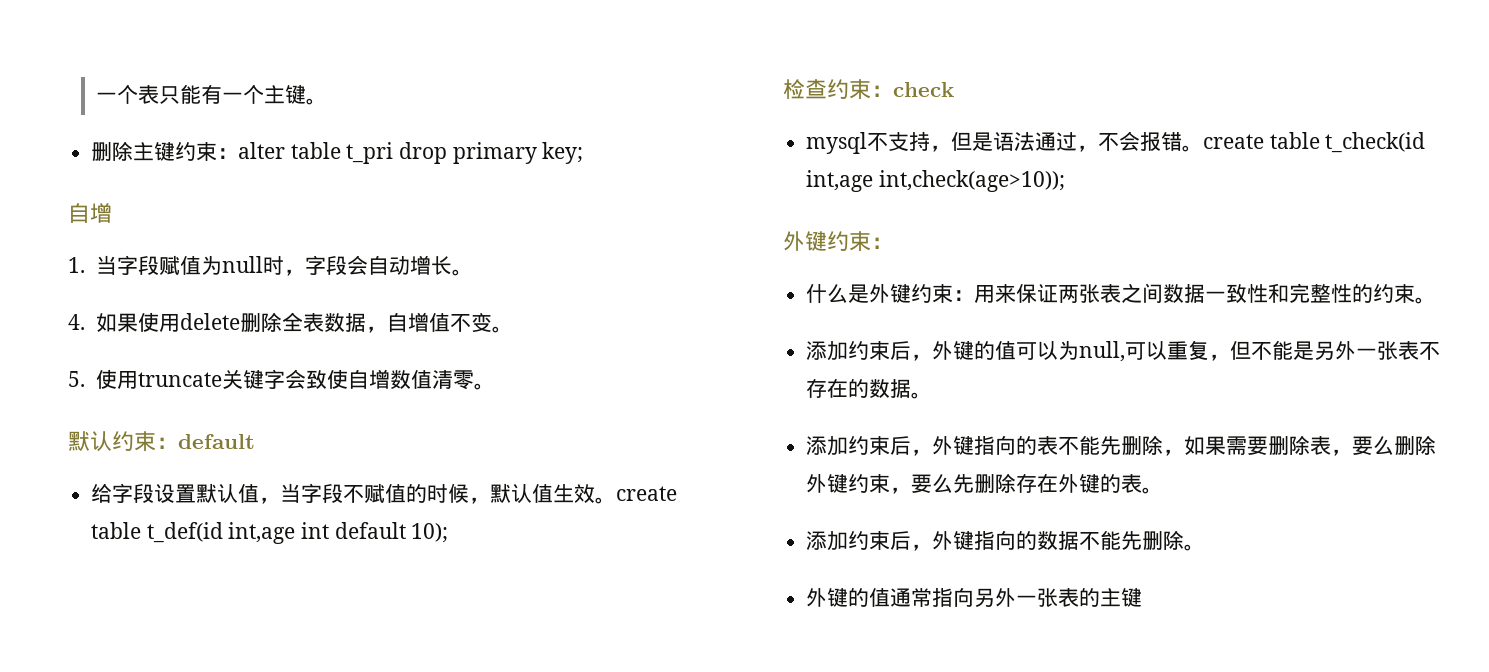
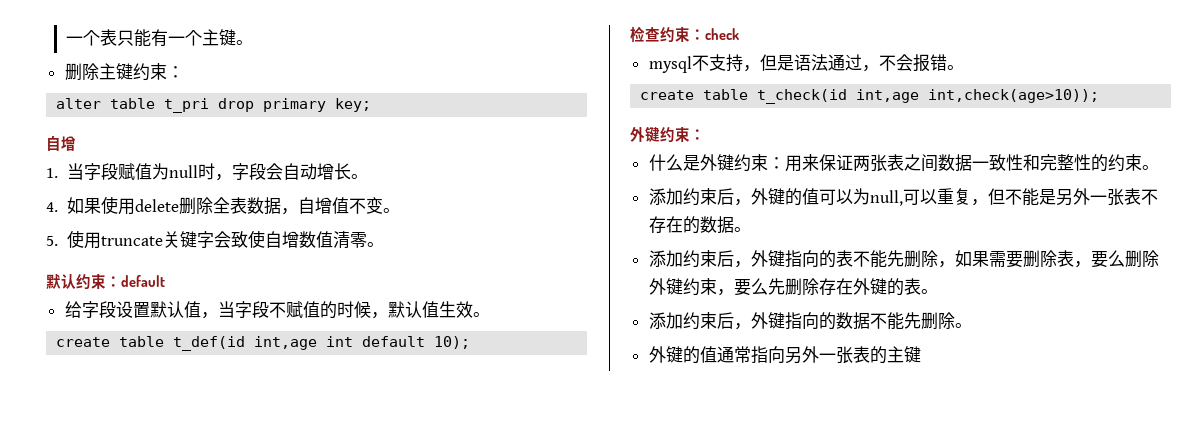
- 删除主键约束：alter table t_pri drop primary key;
+ 删除主键约束：
+ alter table t_pri drop primary key;
- 给字段设置默认值，当字段不赋值的时候，默认值生效。create table t_def(id int,age int default 10);
+ 给字段设置默认值，当字段不赋值的时候，默认值生效。
+ create table t_def(id int,age int default 10);
- mysql不支持，但是语法通过，不会报错。create table t_check(id int,age int,check(age>10));
+ mysql不支持，但是语法通过，不会报错。
+ create table t_check(id int,age int,check(age>10));

